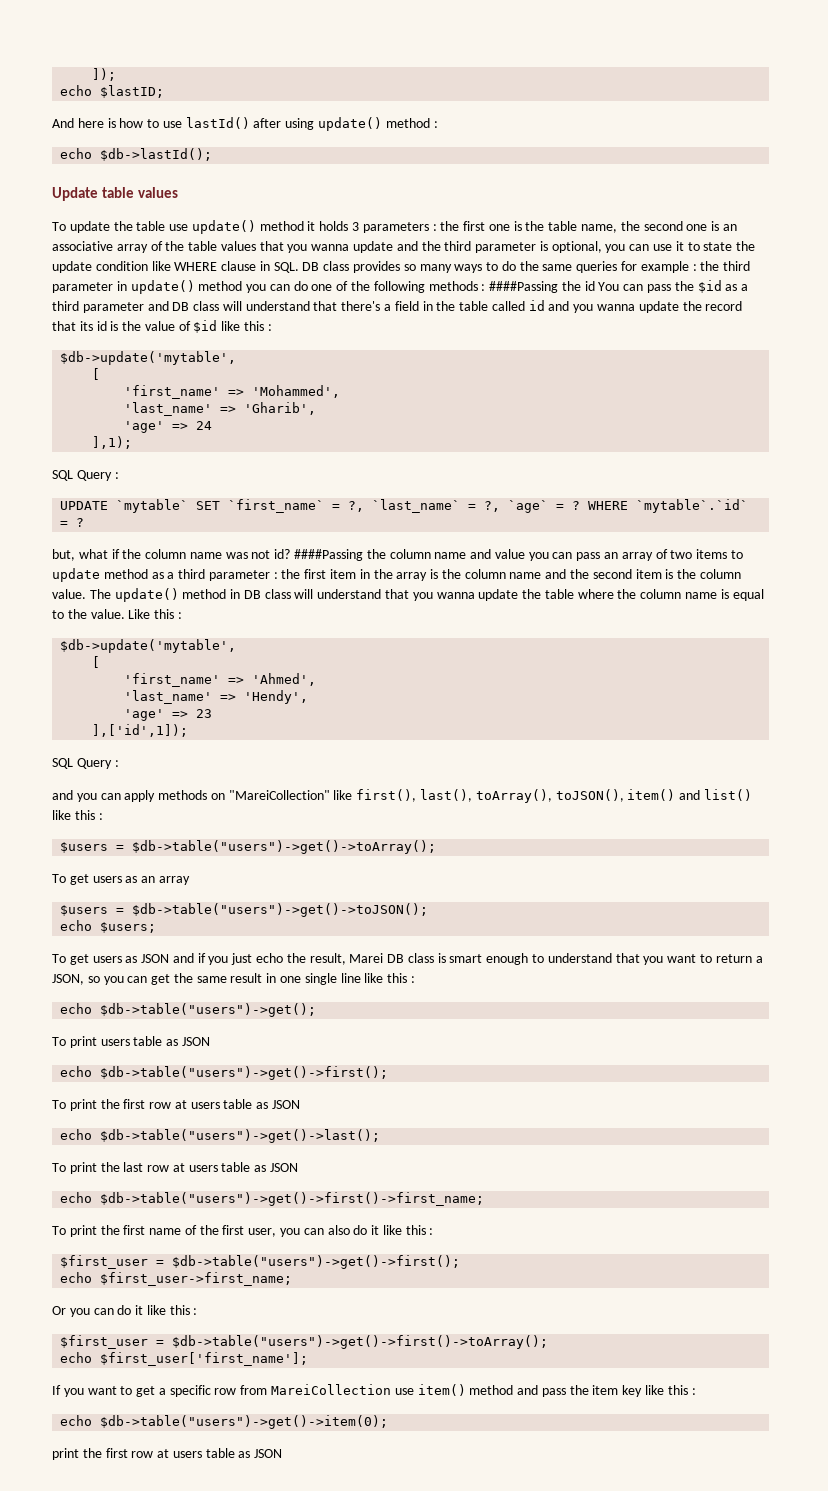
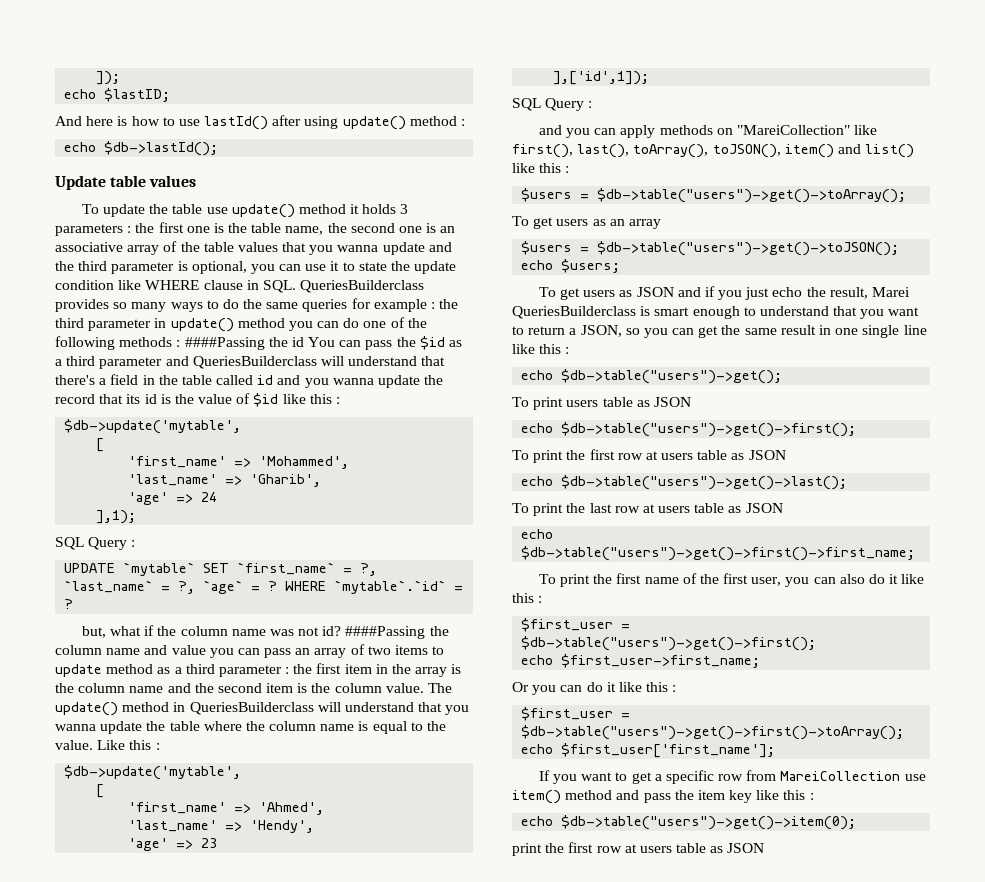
- the first one is the table name, the second one is an associative array of the table values that you wanna update and the third parameter is optional, you can use it to state the update condition like WHERE clause in SQL. DB class provides so many ways to do the same queries for example :
+ the first one is the table name, the second one is an associative array of the table values that you wanna update and the third parameter is optional, you can use it to state the update condition like WHERE clause in SQL. QueriesBuilderclass provides so many ways to do the same queries for example :
- ####Passing the id You can pass the $id as a third parameter and DB class will understand that there's a field in the table called id and you wanna update the record that its id is the value of $id like this :
+ ####Passing the id You can pass the $id as a third parameter and QueriesBuilderclass will understand that there's a field in the table called id and you wanna update the record that its id is the value of $id like this :
- The update() method in DB class will understand that you wanna update the table where the column name is equal to the value.
+ The update() method in QueriesBuilderclass will understand that you wanna update the table where the column name is equal to the value.
- To get users as JSON and if you just echo the result, Marei DB class is smart enough to understand that you want to return a JSON, so you can get the same result in one single line like this :
+ To get users as JSON and if you just echo the result, Marei QueriesBuilderclass is smart enough to understand that you want to return a JSON, so you can get the same result in one single line like this :

